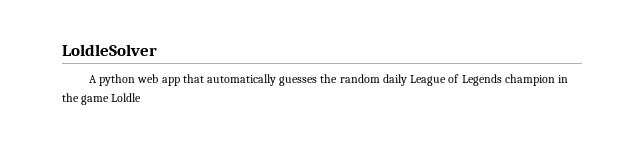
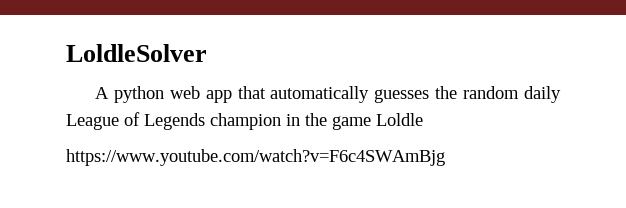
+ https://www.youtube.com/watch?v=F6c4SWAmBjg

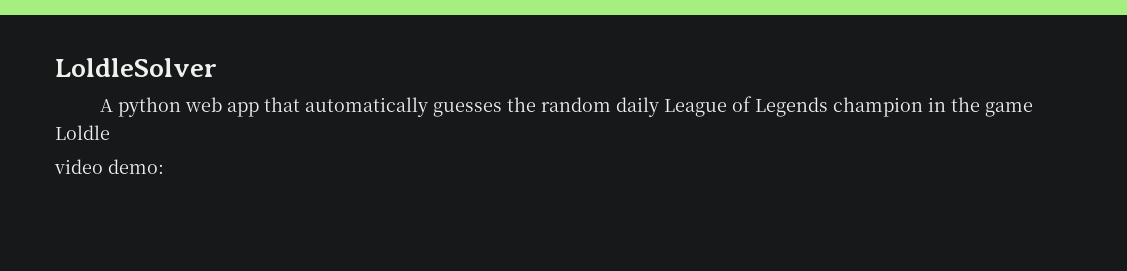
- https://www.youtube.com/watch?v=F6c4SWAmBjg
+ video demo:

